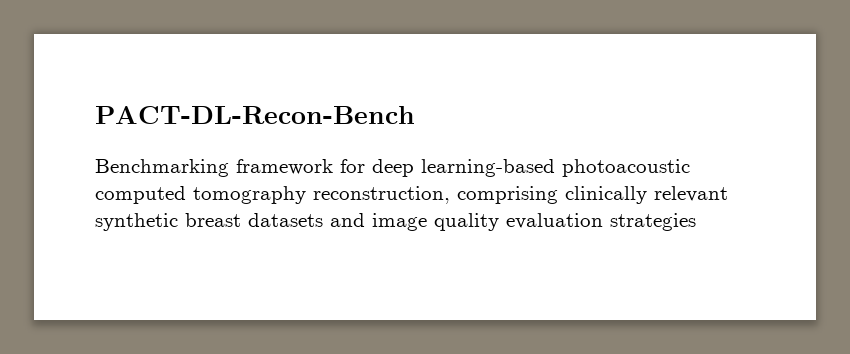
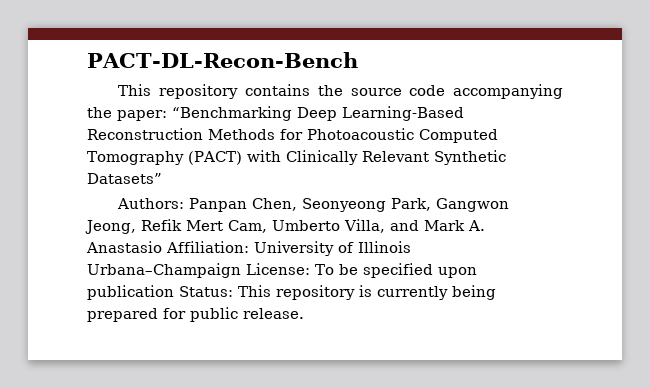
- Benchmarking framework for deep learning-based photoacoustic computed tomography reconstruction, comprising clinically relevant synthetic breast datasets and image quality evaluation strategies
+ This repository contains the source code accompanying the paper: “Benchmarking Deep Learning-Based Reconstruction Methods for Photoacoustic Computed Tomography (PACT) with Clinically Relevant Synthetic Datasets”
+ Authors: Panpan Chen, Seonyeong Park, Gangwon Jeong, Refik Mert Cam, Umberto Villa, and Mark A. Anastasio Affiliation: University of Illinois Urbana–Champaign License: To be specified upon publication Status: This repository is currently being prepared for public release.

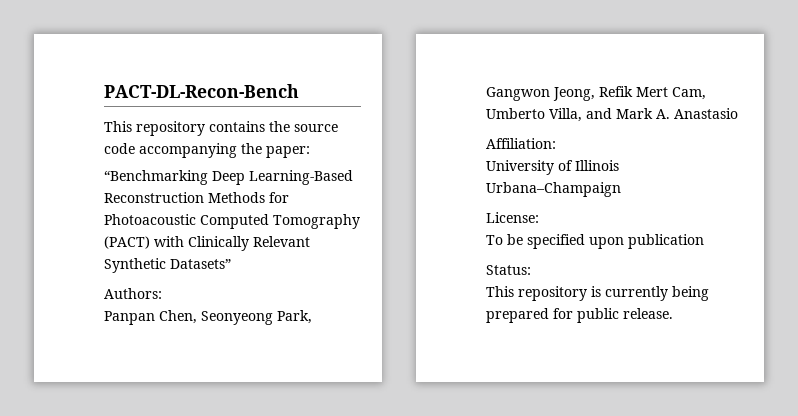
- This repository contains the source code accompanying the paper: “Benchmarking Deep Learning-Based Reconstruction Methods for Photoacoustic Computed Tomography (PACT) with Clinically Relevant Synthetic Datasets”
+ This repository contains the source code accompanying the paper:
+ “Benchmarking Deep Learning-Based Reconstruction Methods for Photoacoustic Computed Tomography (PACT) with Clinically Relevant Synthetic Datasets”
- Authors: Panpan Chen, Seonyeong Park, Gangwon Jeong, Refik Mert Cam, Umberto Villa, and Mark A. Anastasio Affiliation: University of Illinois Urbana–Champaign License: To be specified upon publication Status: This repository is currently being prepared for public release.
+ Authors:
+ Panpan Chen, Seonyeong Park, Gangwon Jeong, Refik Mert Cam, Umberto Villa, and Mark A. Anastasio
+ Affiliation:
+ University of Illinois Urbana–Champaign
+ License:
+ To be specified upon publication
+ Status:
+ This repository is currently being prepared for public release.

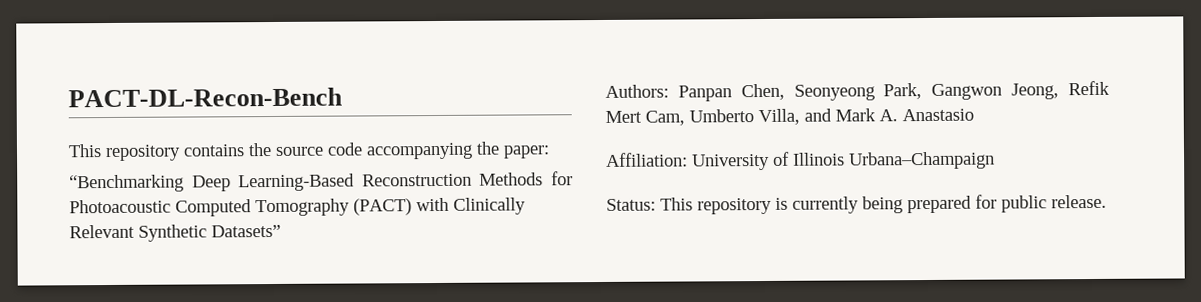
- Authors:
- Panpan Chen, Seonyeong Park, Gangwon Jeong, Refik Mert Cam, Umberto Villa, and Mark A. Anastasio
+ Authors: Panpan Chen, Seonyeong Park, Gangwon Jeong, Refik Mert Cam, Umberto Villa, and Mark A. Anastasio
- Affiliation:
- University of Illinois Urbana–Champaign
+ Affiliation: University of Illinois Urbana–Champaign
- License:
- To be specified upon publication
- Status:
- This repository is currently being prepared for public release.
+ Status: This repository is currently being prepared for public release.

